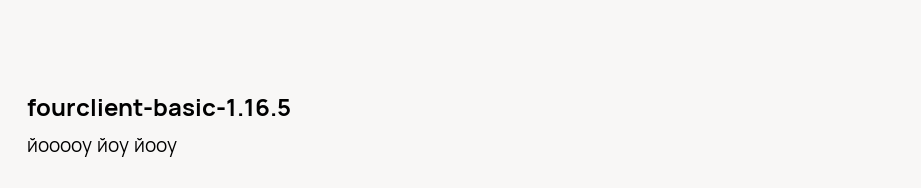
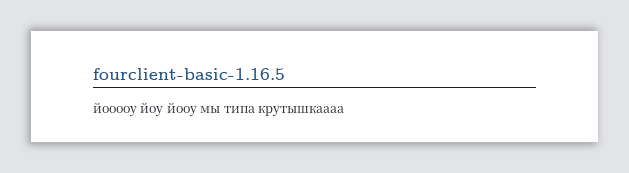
- йооооу йоу йооу
+ йооооу йоу йооу мы типа крутышкаааа

